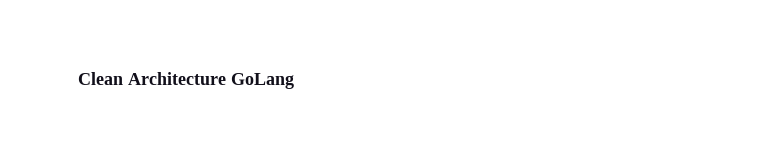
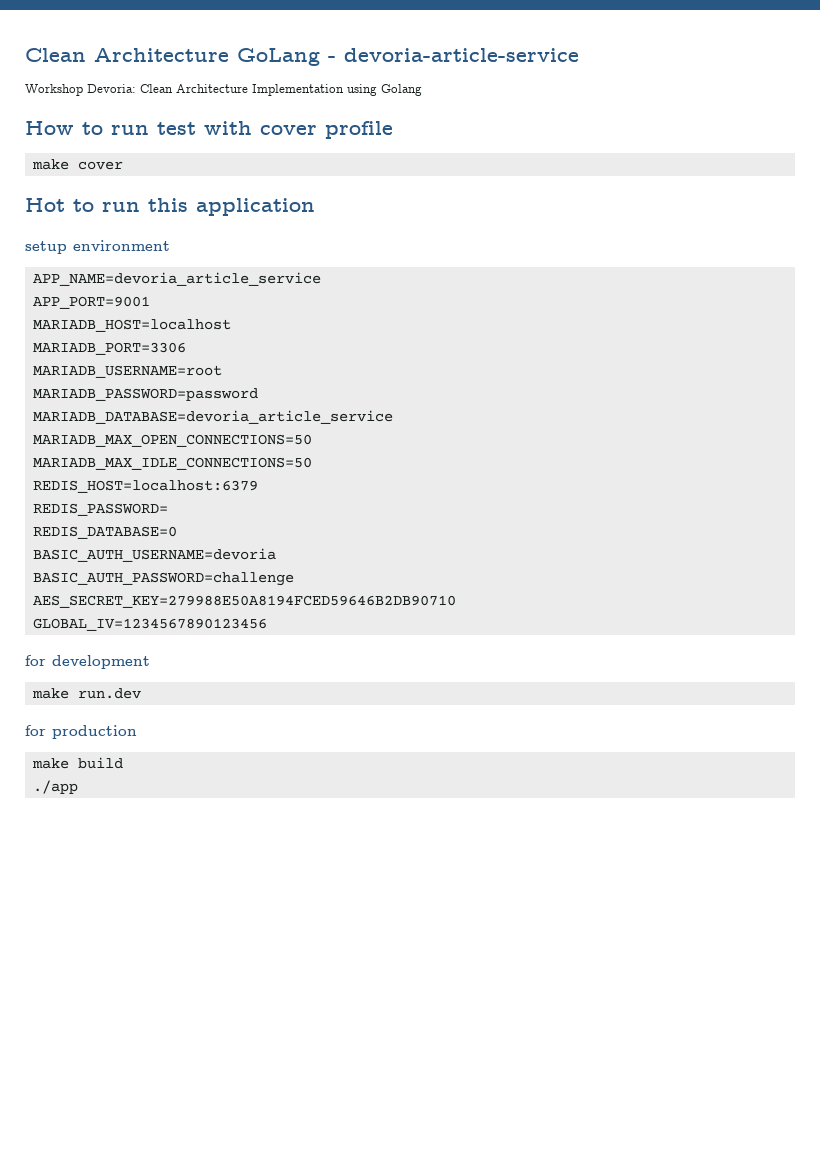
- Clean Architecture GoLang
+ Clean Architecture GoLang - devoria-article-service
+ Workshop Devoria: Clean Architecture Implementation using Golang
+ How to run test with cover profile
+ make cover
+ Hot to run this application
+ setup environment
+ APP_NAME=devoria_article_service
+ APP_PORT=9001
+ MARIADB_HOST=localhost
+ MARIADB_PORT=3306
+ MARIADB_USERNAME=root
+ MARIADB_PASSWORD=password
+ MARIADB_DATABASE=devoria_article_service
+ MARIADB_MAX_OPEN_CONNECTIONS=50
+ MARIADB_MAX_IDLE_CONNECTIONS=50
+ REDIS_HOST=localhost:6379
+ REDIS_PASSWORD=
+ REDIS_DATABASE=0
+ BASIC_AUTH_USERNAME=devoria
+ BASIC_AUTH_PASSWORD=challenge
+ AES_SECRET_KEY=279988E50A8194FCED59646B2DB90710
+ GLOBAL_IV=1234567890123456
+ for development
+ make run.dev
+ for production
+ make build
+ ./app

